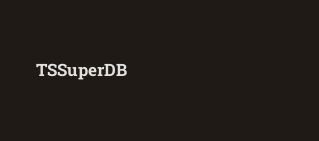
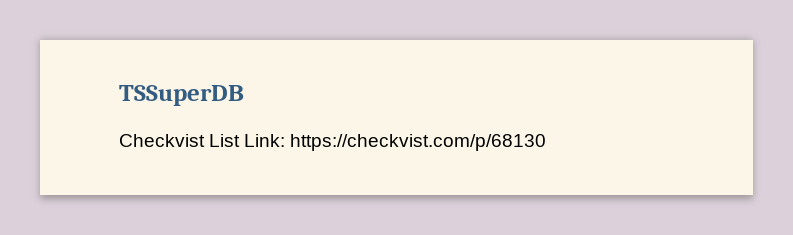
+ Checkvist List Link: https://checkvist.com/p/68130

